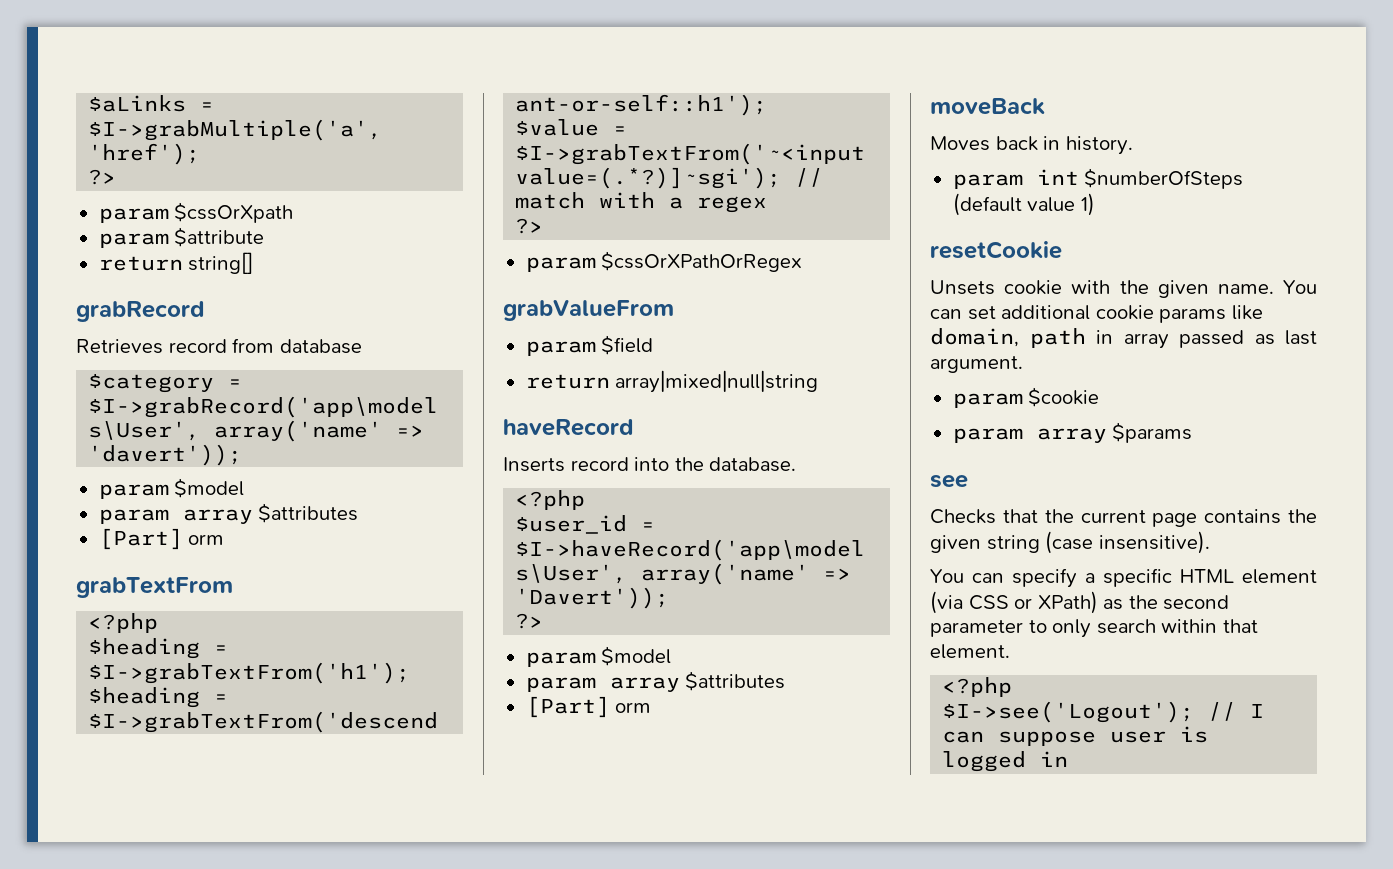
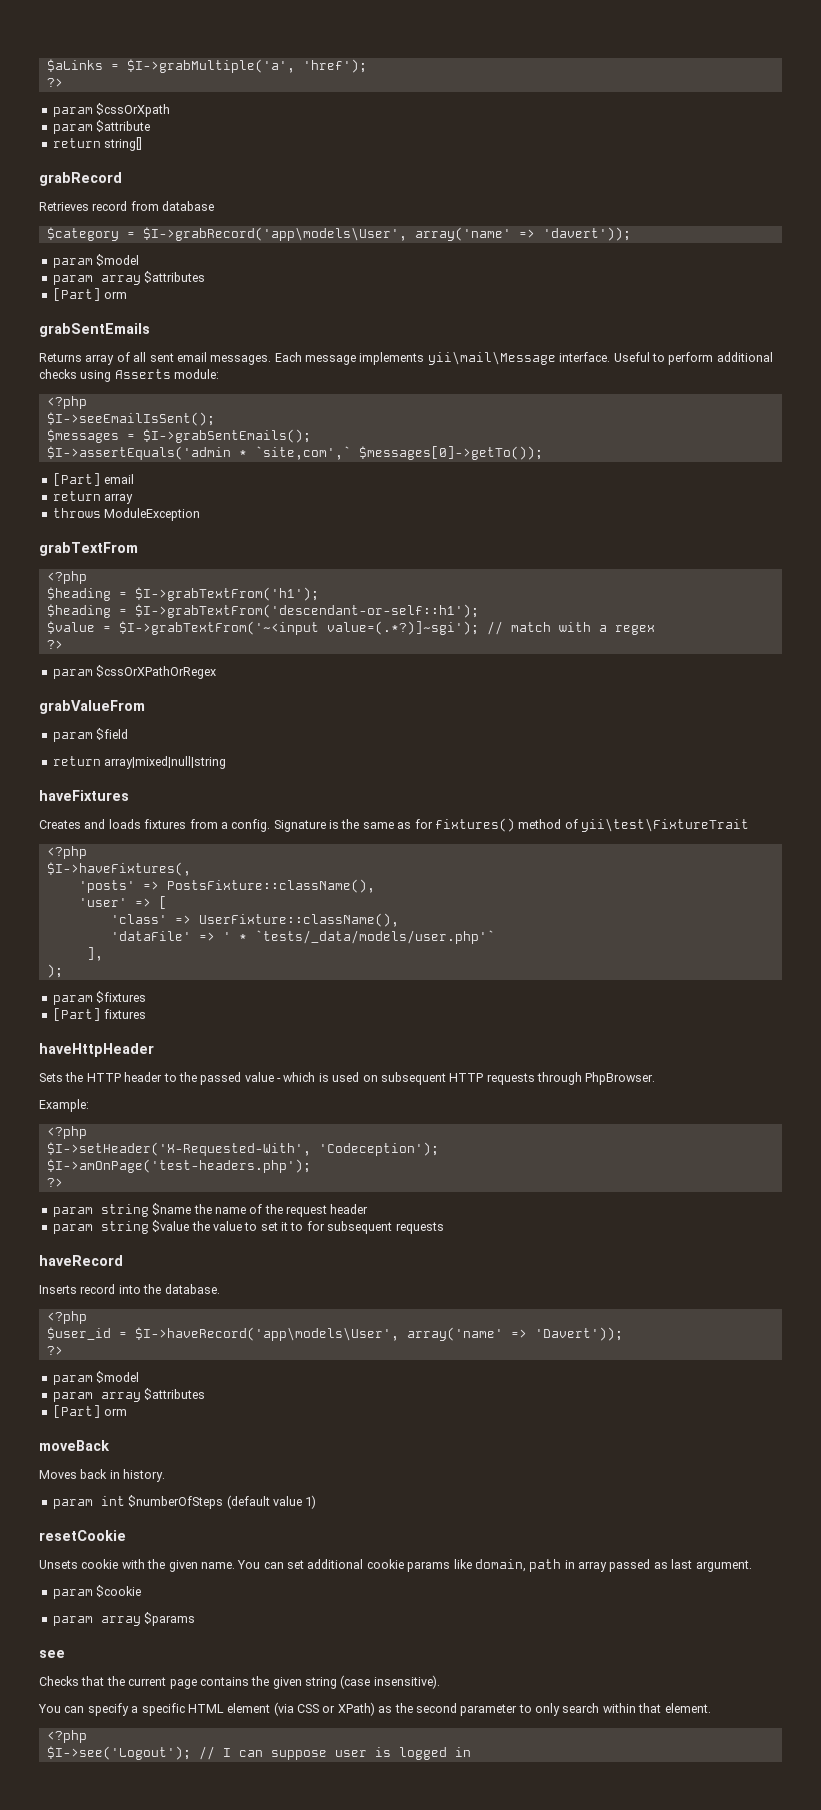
+ grabSentEmails
+ Returns array of all sent email messages. Each message implements yii\mail\Message interface. Useful to perform additional checks using Asserts module:
+ <?php
+ $I->seeEmailIsSent();
+ $messages = $I->grabSentEmails();
+ $I->assertEquals('admin * `site,com',` $messages[0]->getTo());
+ [Part] email
+ return array
+ throws ModuleException
+ haveFixtures
+ Creates and loads fixtures from a config. Signature is the same as for fixtures() method of yii\test\FixtureTrait
+ <?php
+ $I->haveFixtures(,
+ 'posts' => PostsFixture::className(),
+ 'user' => [
+ 'class' => UserFixture::className(),
+ 'dataFile' => ' * `tests/_data/models/user.php'`
+ ],
+ );
+ param $fixtures
+ [Part] fixtures
+ haveHttpHeader
+ Sets the HTTP header to the passed value - which is used on subsequent HTTP requests through PhpBrowser.
+ Example:
+ <?php
+ $I->setHeader('X-Requested-With', 'Codeception');
+ $I->amOnPage('test-headers.php');
+ ?>
+ param string $name the name of the request header
+ param string $value the value to set it to for subsequent requests

